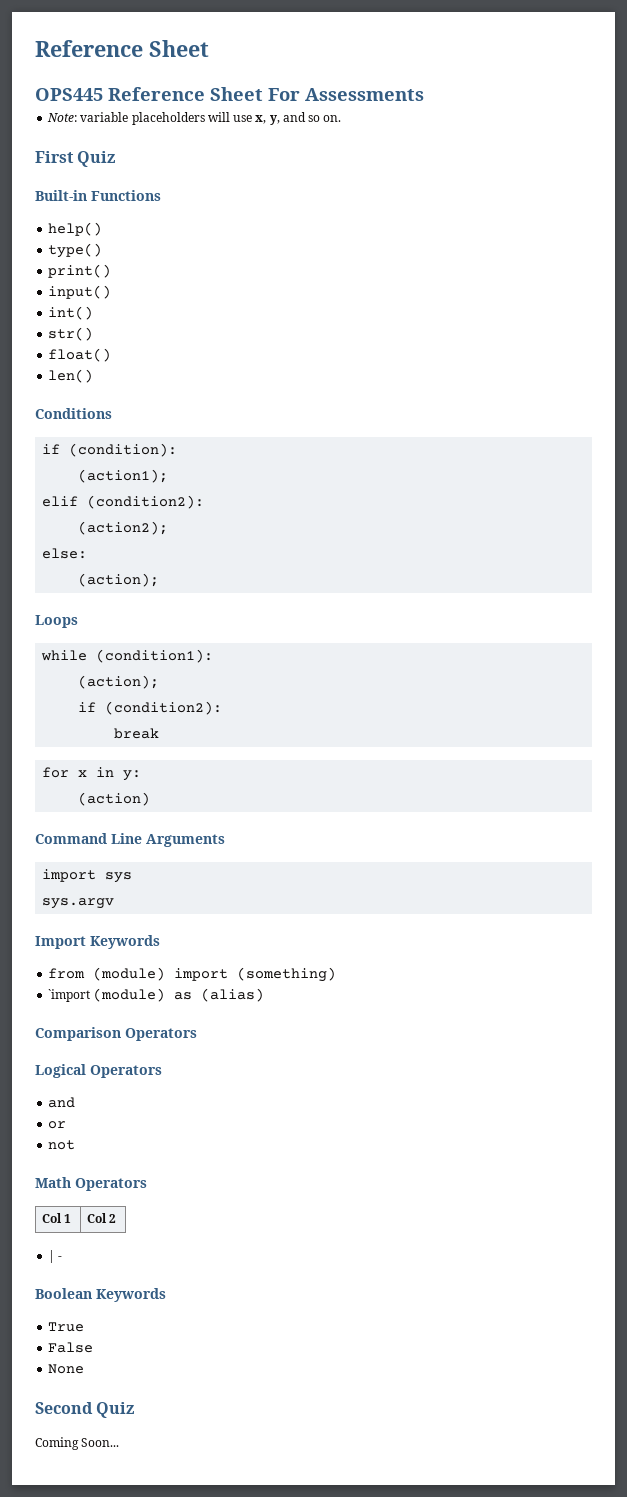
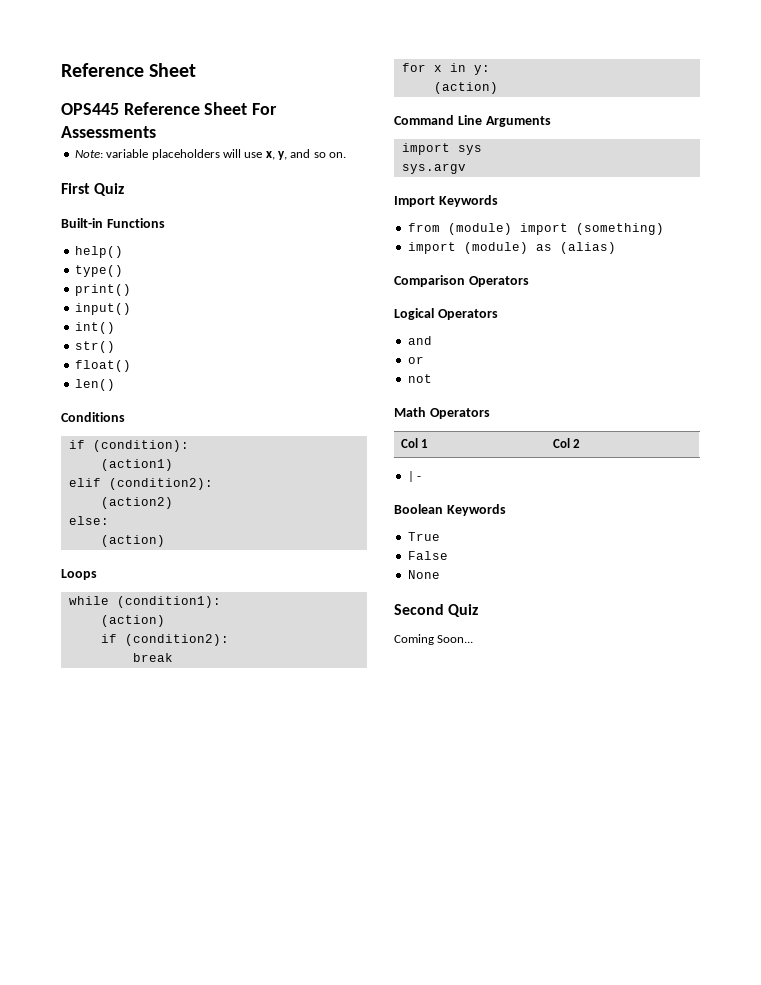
- (action1);
+ (action1)
- (action2);
+ (action2)
  else:
- (action);
+ (action)
  while (condition1):
- (action);
+ (action)
- `import (module) as (alias)
+ import (module) as (alias)

